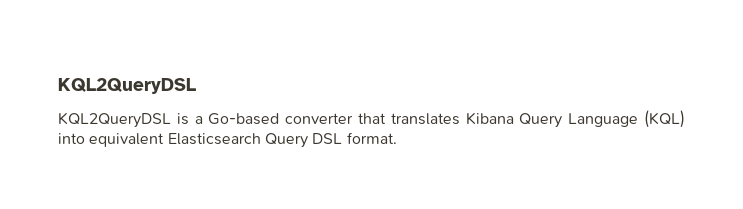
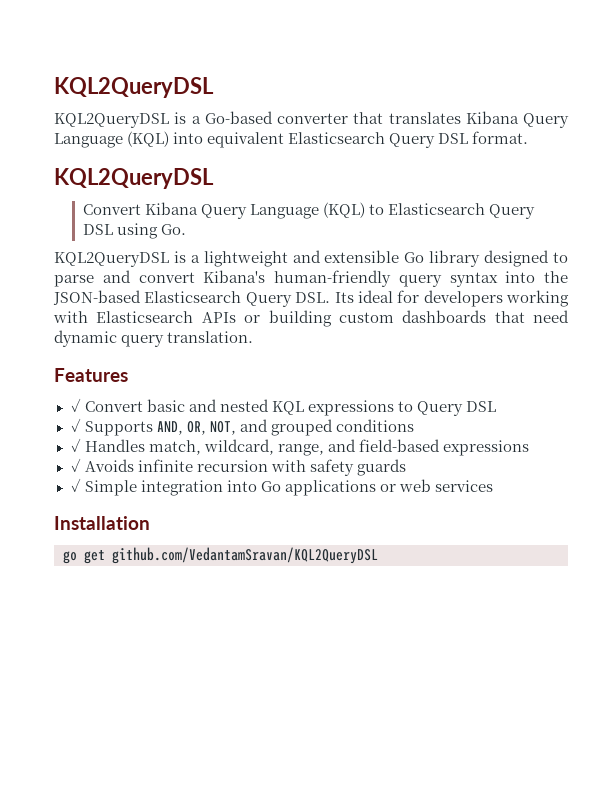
  KQL2QueryDSL is a Go-based converter that translates Kibana Query Language (KQL) into equivalent Elasticsearch Query DSL format.
+ KQL2QueryDSL
+ Convert Kibana Query Language (KQL) to Elasticsearch Query DSL using Go.
+ KQL2QueryDSL is a lightweight and extensible Go library designed to parse and convert Kibana's human-friendly query syntax into the JSON-based Elasticsearch Query DSL. Its ideal for developers working with Elasticsearch APIs or building custom dashboards that need dynamic query translation.
+ Features
+ ✓ Convert basic and nested KQL expressions to Query DSL
+ ✓ Supports AND, OR, NOT, and grouped conditions
+ ✓ Handles match, wildcard, range, and field-based expressions
+ ✓ Avoids infinite recursion with safety guards
+ ✓ Simple integration into Go applications or web services
+ Installation
+ go get github.com/VedantamSravan/KQL2QueryDSL

